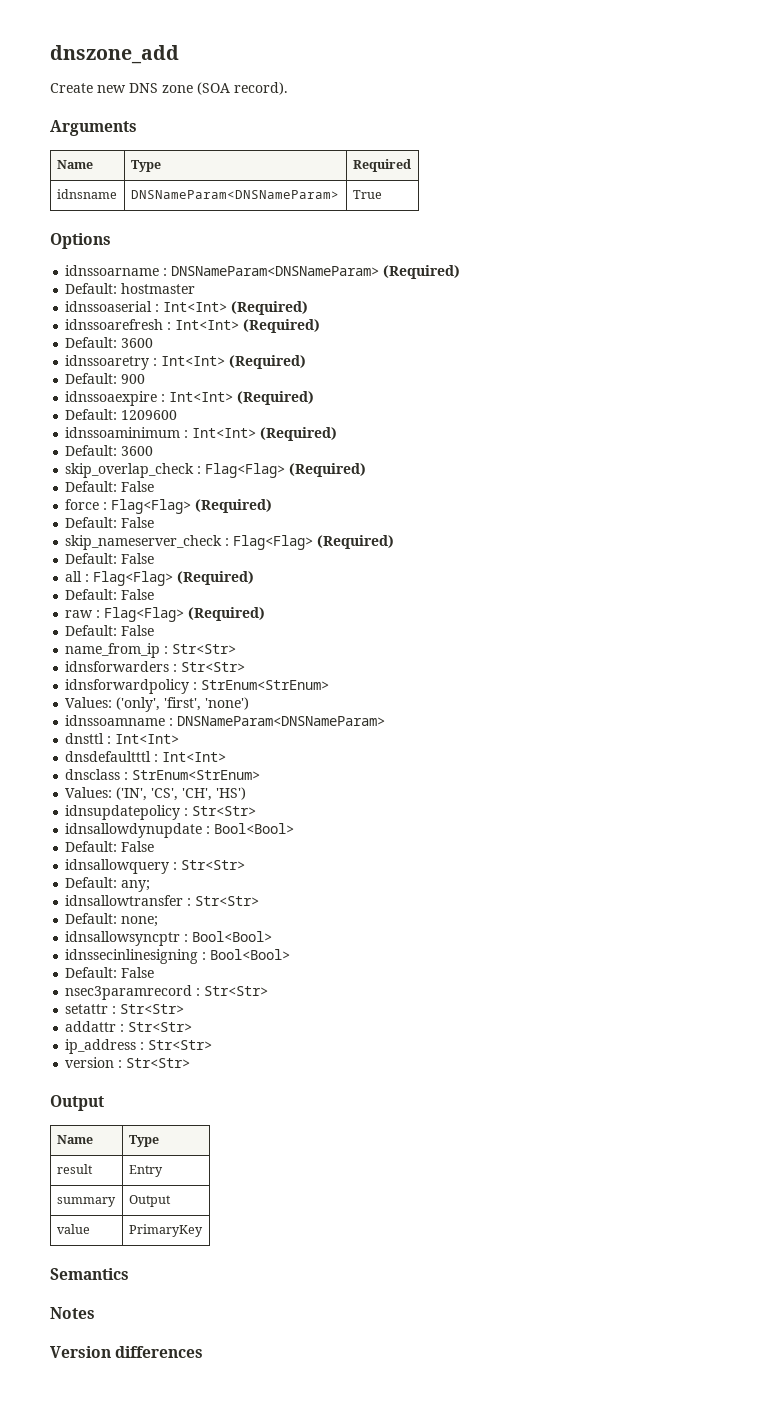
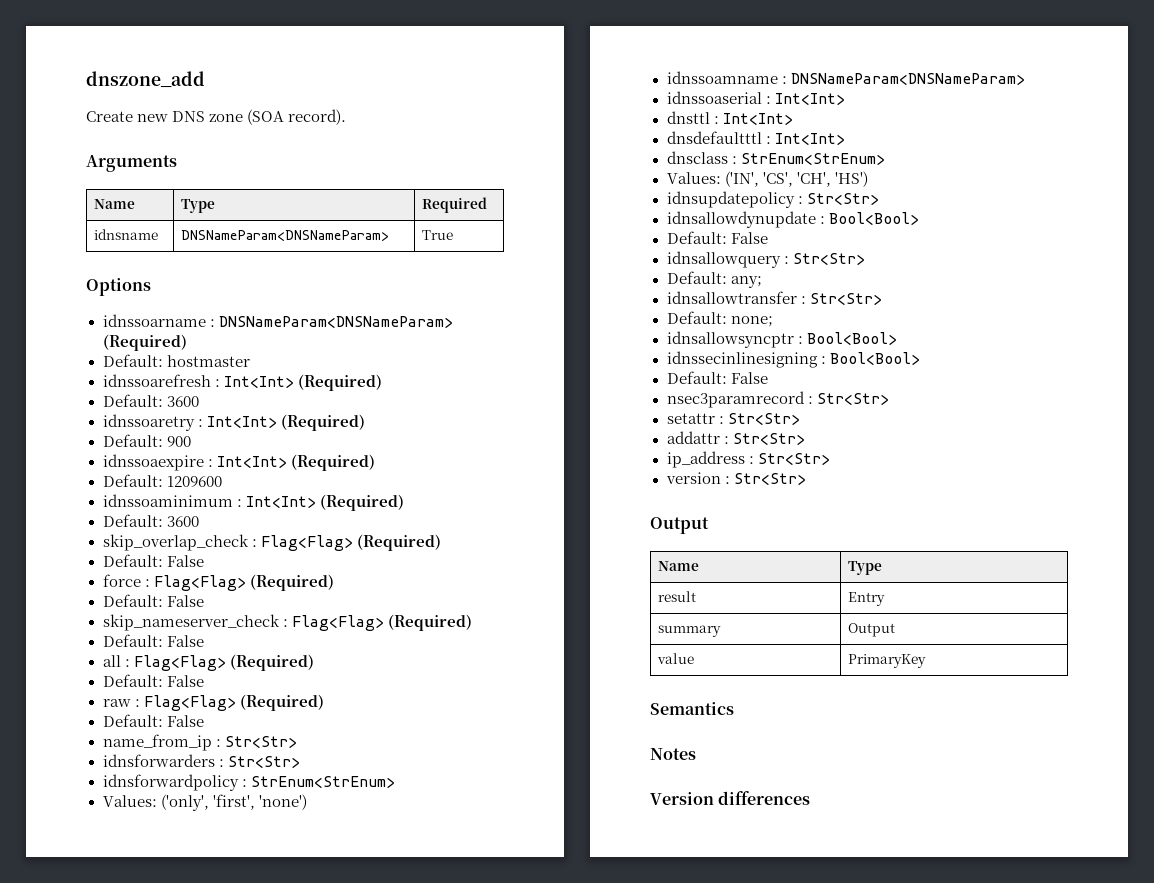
- idnssoaserial : Int<Int> (Required)
+ idnssoaserial : Int<Int>

